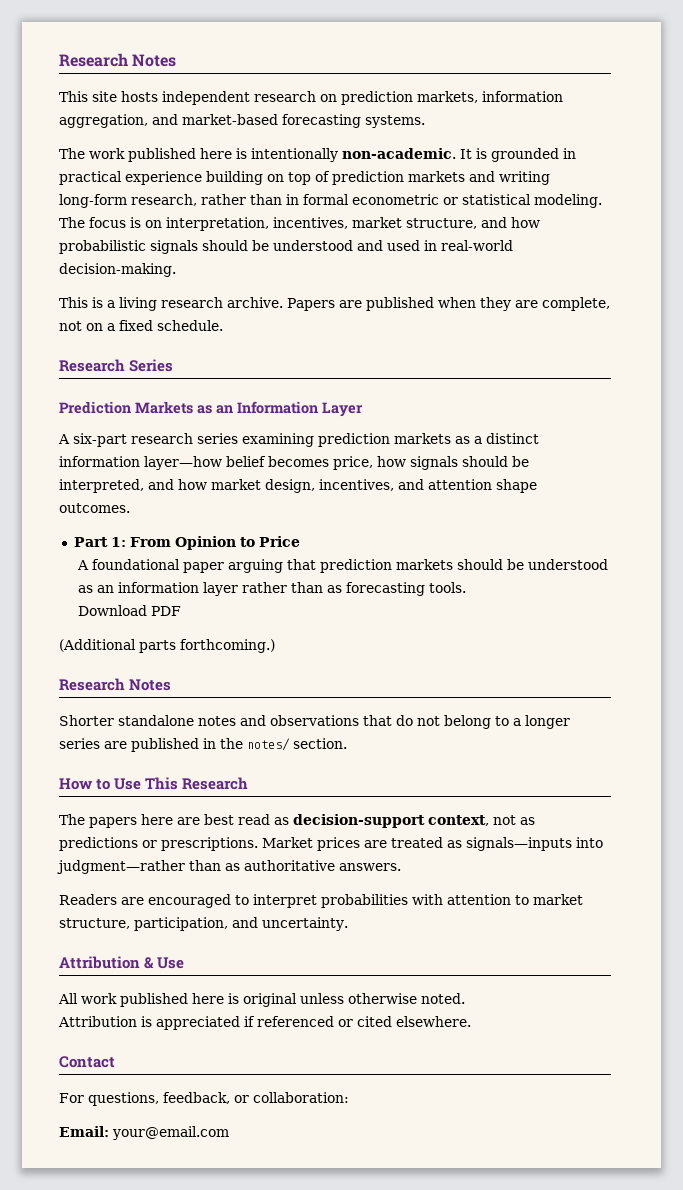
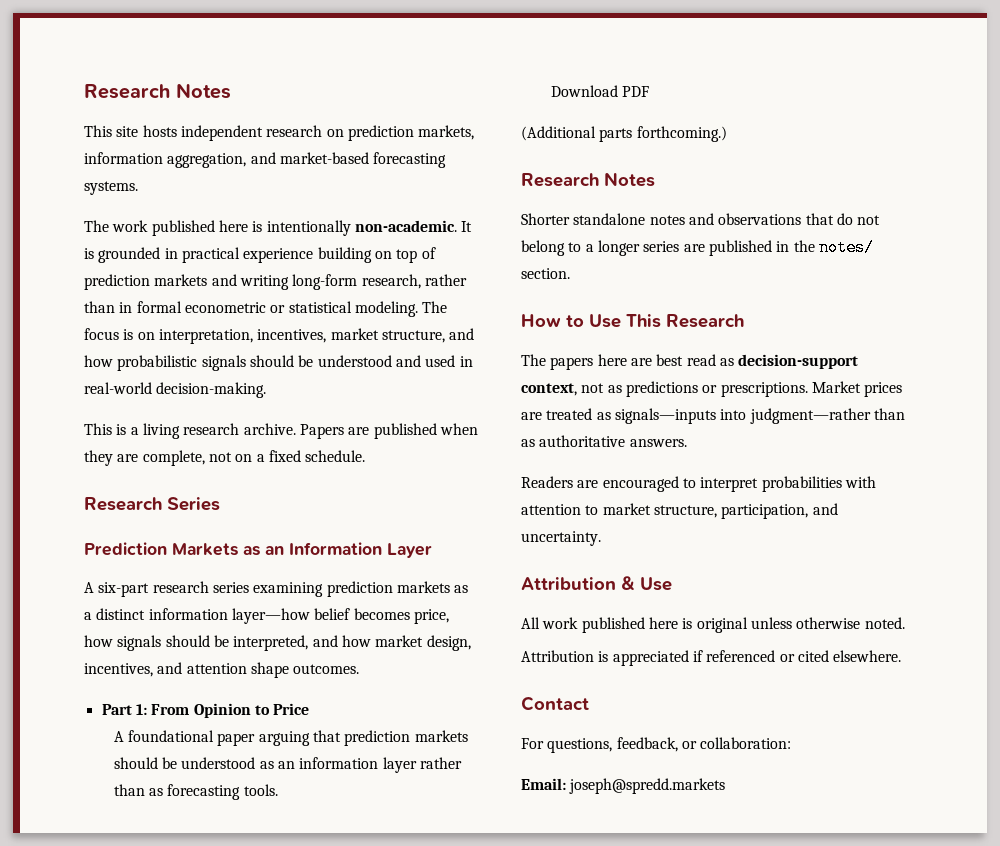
- Email: your@email.com
+ Email: joseph@spredd.markets

